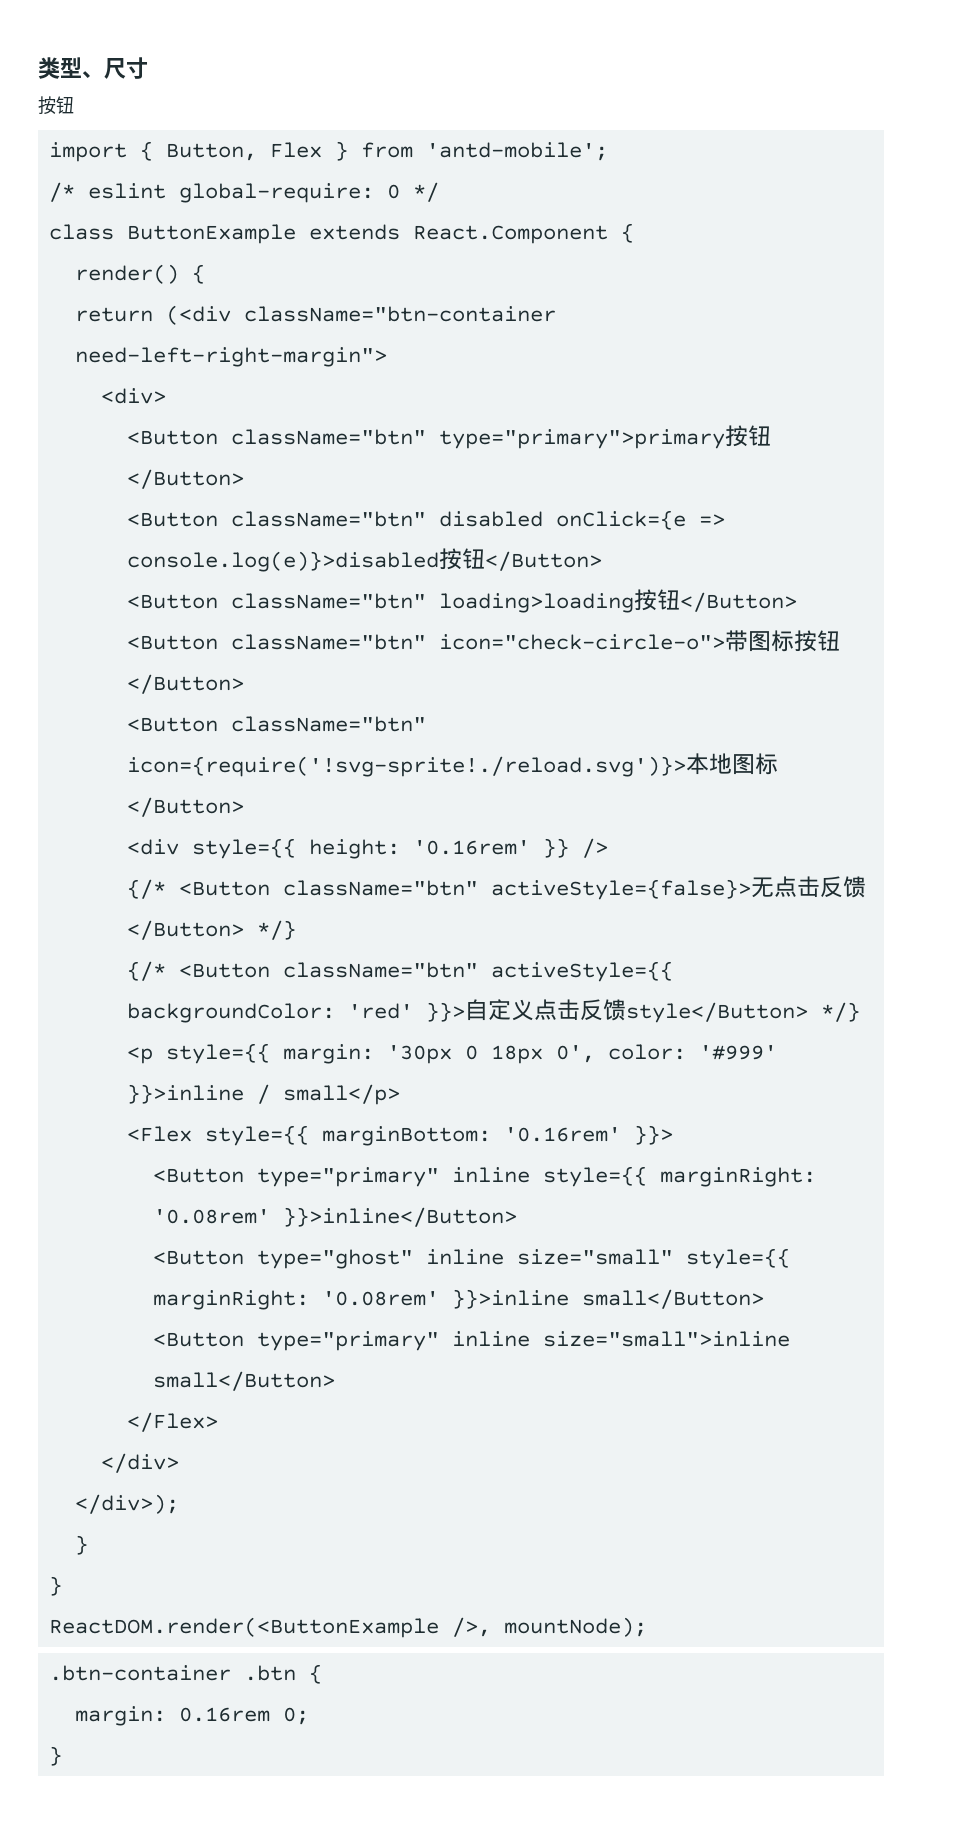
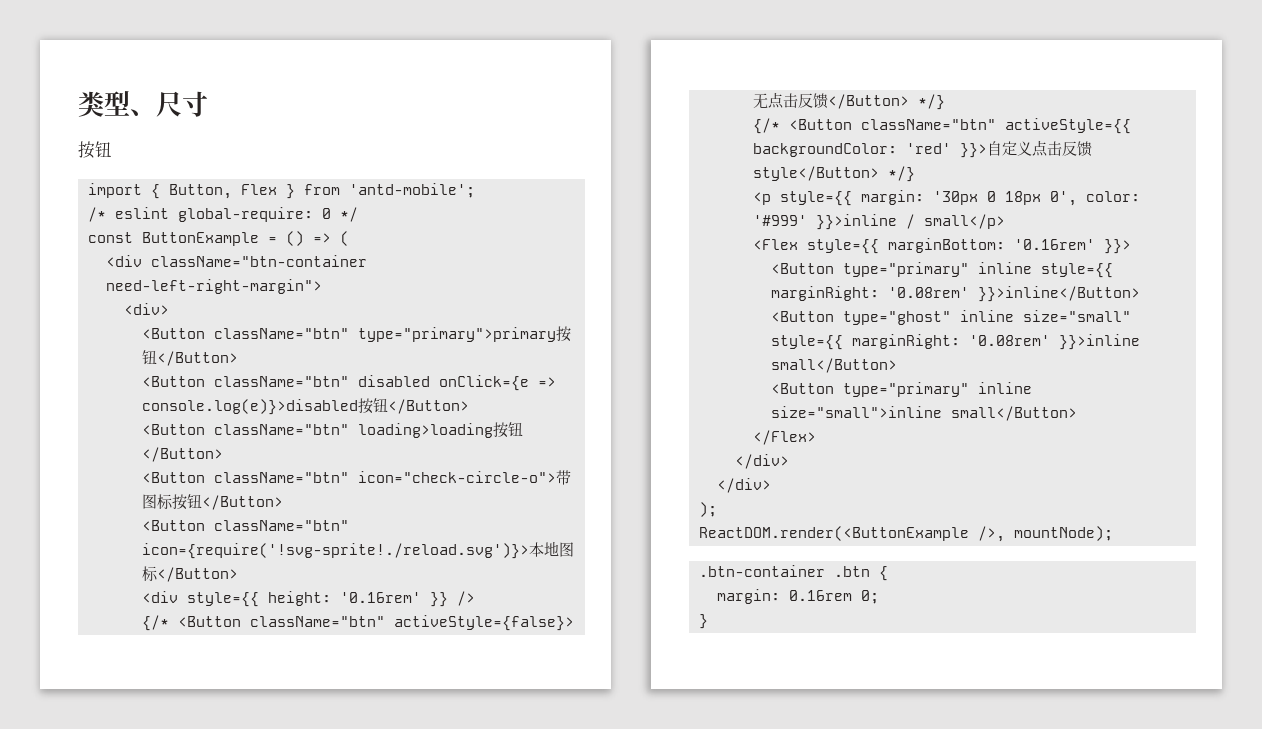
- class ButtonExample extends React.Component {
- render() {
- return (<div className="btn-container need-left-right-margin">
+ const ButtonExample = () => (
+ <div className="btn-container need-left-right-margin">
  </Flex>
  </div>
- </div>);
- }
- }
+ </div>
+ );

